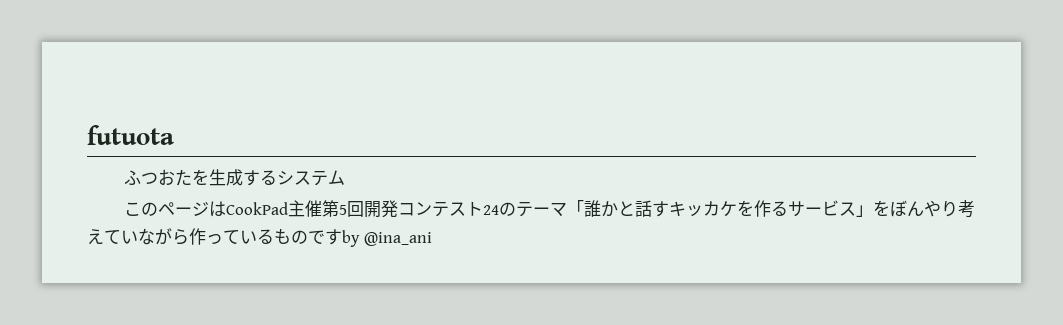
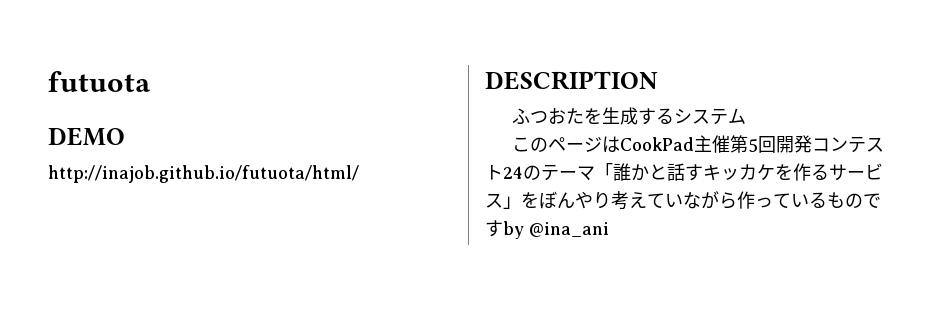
+ DEMO
+ http://inajob.github.io/futuota/html/
+ DESCRIPTION

